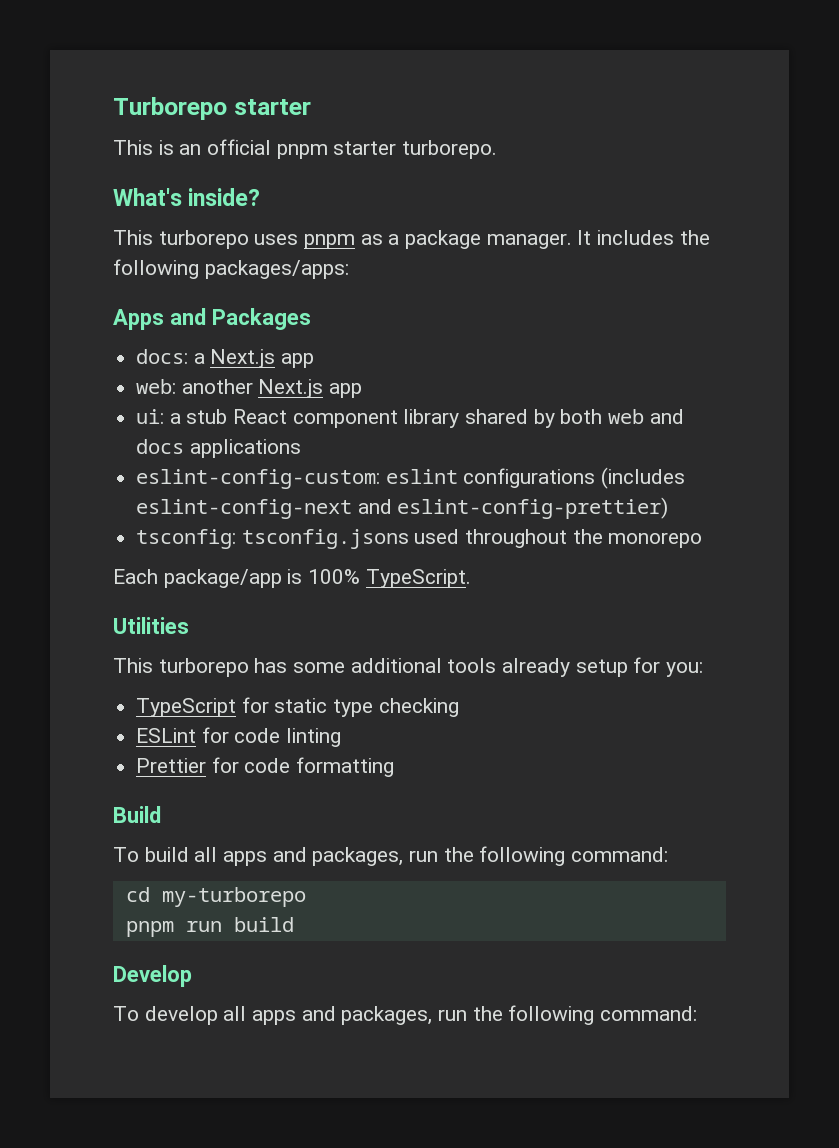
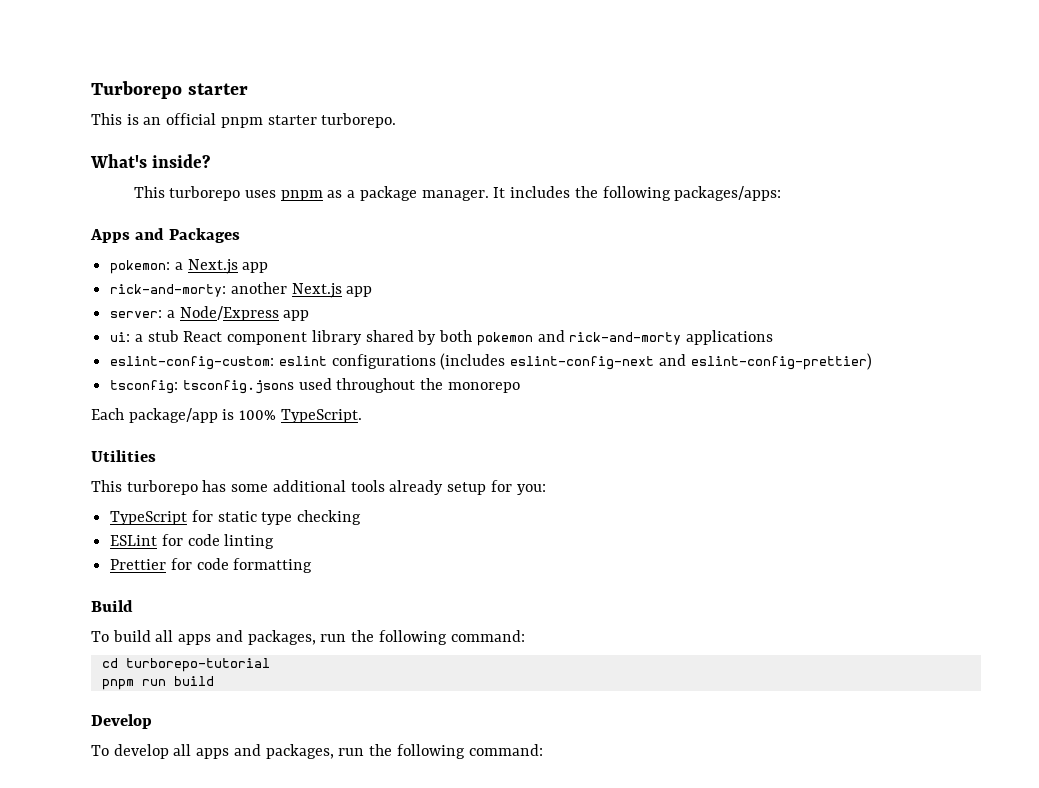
- docs: a Next.js app
+ pokemon: a Next.js app
- web: another Next.js app
+ rick-and-morty: another Next.js app
+ server: a Node/Express app
- ui: a stub React component library shared by both web and docs applications
+ ui: a stub React component library shared by both pokemon and rick-and-morty applications
- cd my-turborepo
+ cd turborepo-tutorial

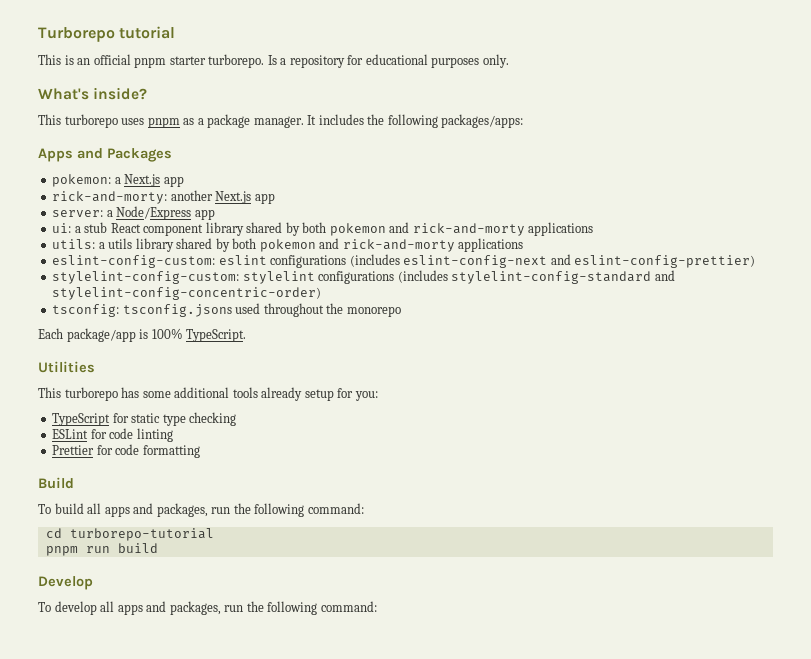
- Turborepo starter
+ Turborepo tutorial
+ Is a repository for educational purposes only.
+ utils: a utils library shared by both pokemon and rick-and-morty applications
+ stylelint-config-custom: stylelint configurations (includes stylelint-config-standard and stylelint-config-concentric-order)

